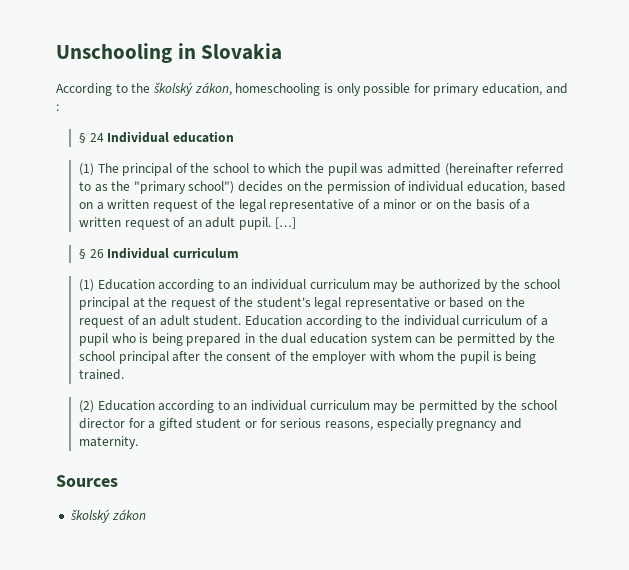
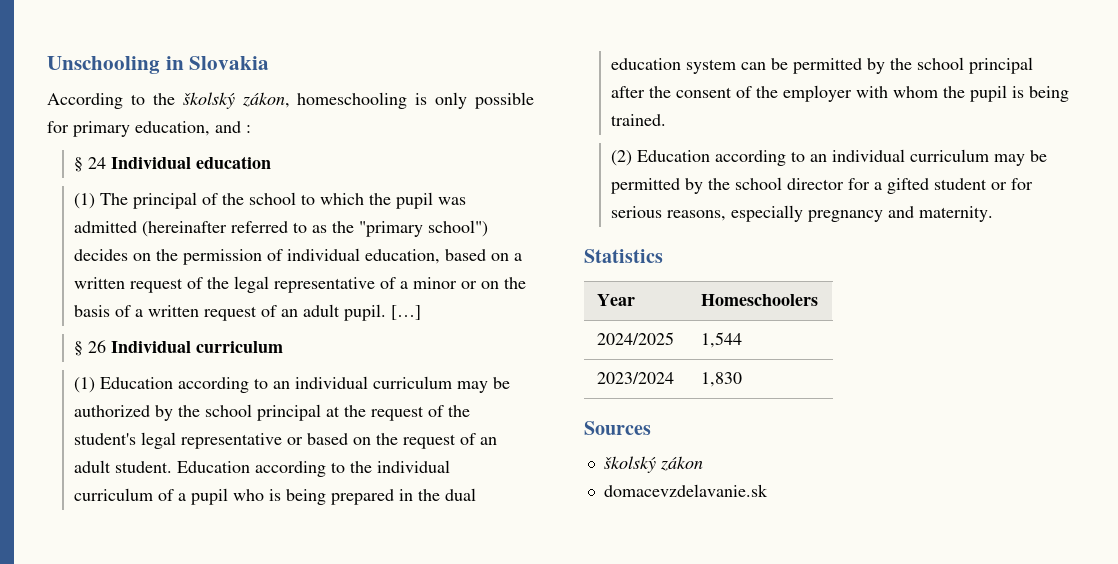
+ Statistics
+ Year | Homeschoolers
+ 2024/2025 | 1,544
+ 2023/2024 | 1,830
+ domacevzdelavanie.sk

